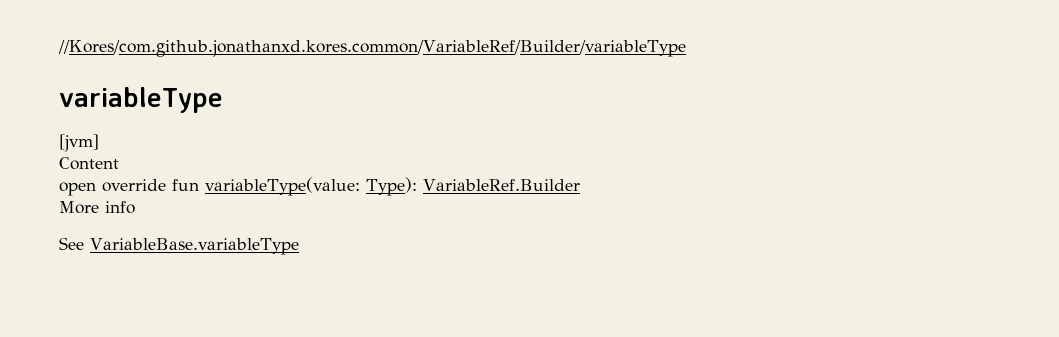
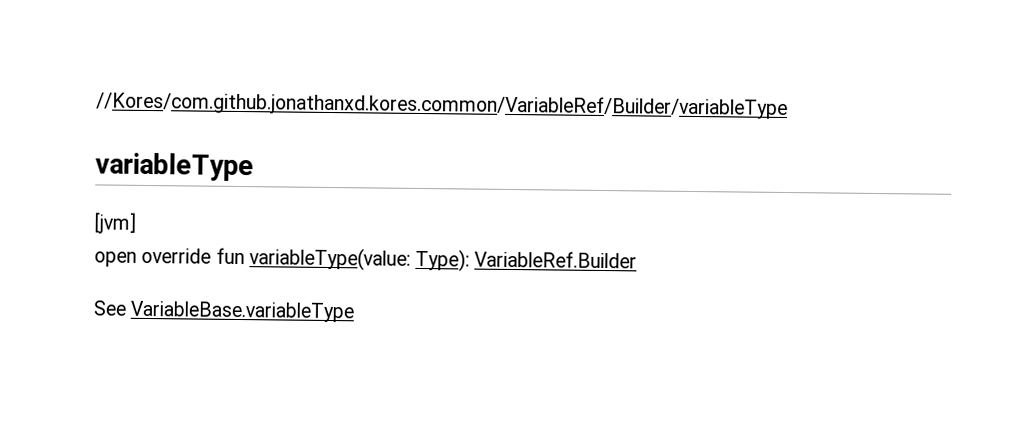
- Content
- More info

